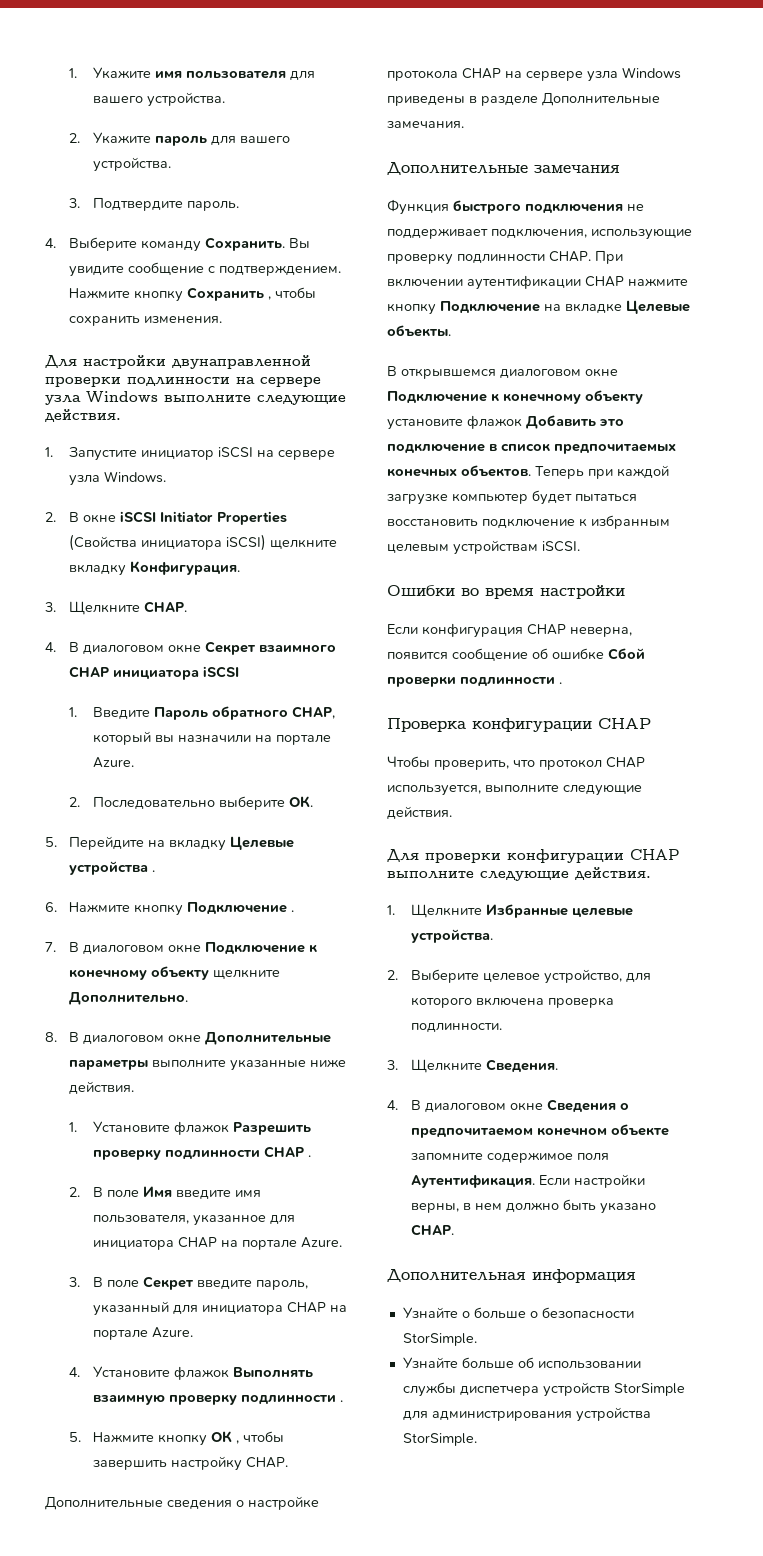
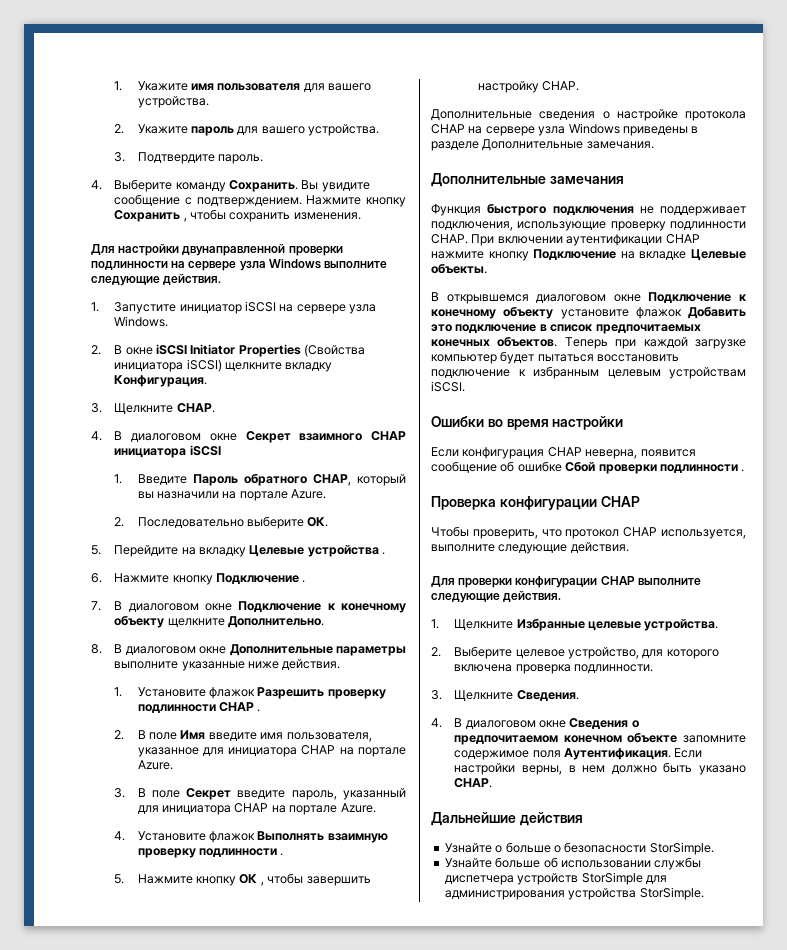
- Дополнительная информация
+ Дальнейшие действия

